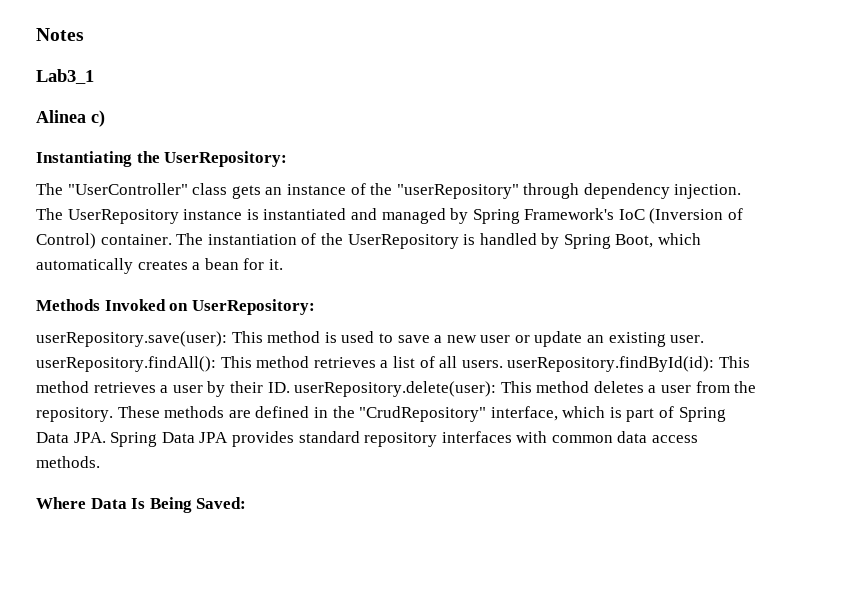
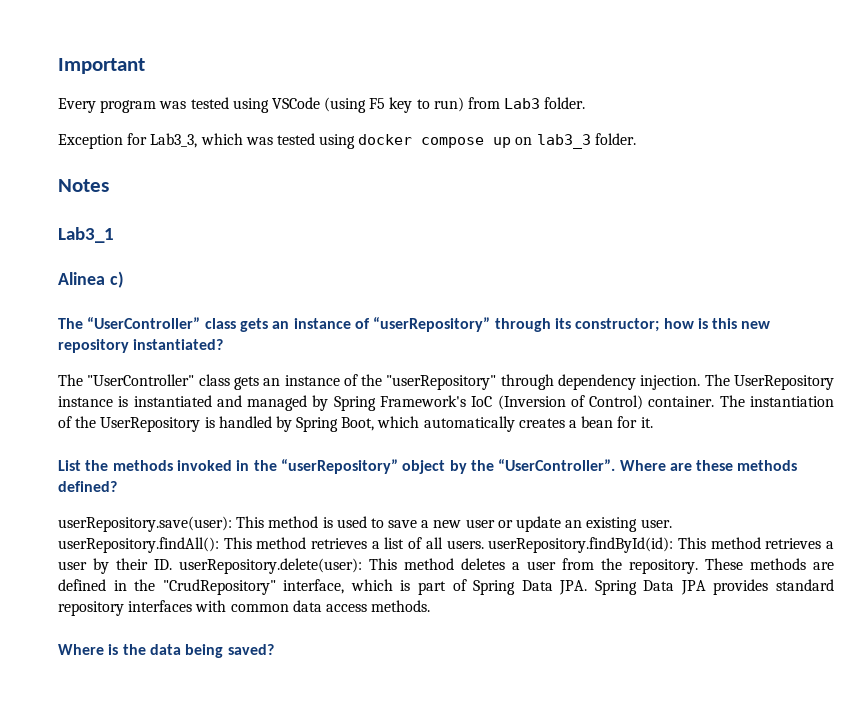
+ Important
+ Every program was tested using VSCode (using F5 key to run) from Lab3 folder.
+ Exception for Lab3_3, which was tested using docker compose up on lab3_3 folder.
  Notes
  Lab3_1
  Alinea c)
- Instantiating the UserRepository:
+ The “UserController” class gets an instance of “userRepository” through its constructor; how is this new repository instantiated?
- Methods Invoked on UserRepository:
+ List the methods invoked in the “userRepository” object by the “UserController”. Where are these methods defined?
- Where Data Is Being Saved:
+ Where is the data being saved?

